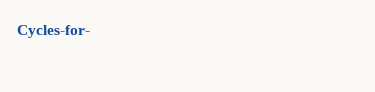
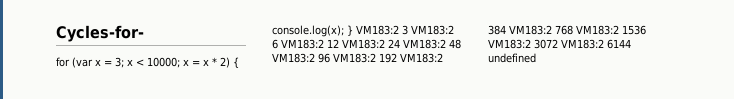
+ for (var x = 3; x < 10000; x = x * 2) { console.log(x); } VM183:2 3 VM183:2 6 VM183:2 12 VM183:2 24 VM183:2 48 VM183:2 96 VM183:2 192 VM183:2 384 VM183:2 768 VM183:2 1536 VM183:2 3072 VM183:2 6144 undefined

